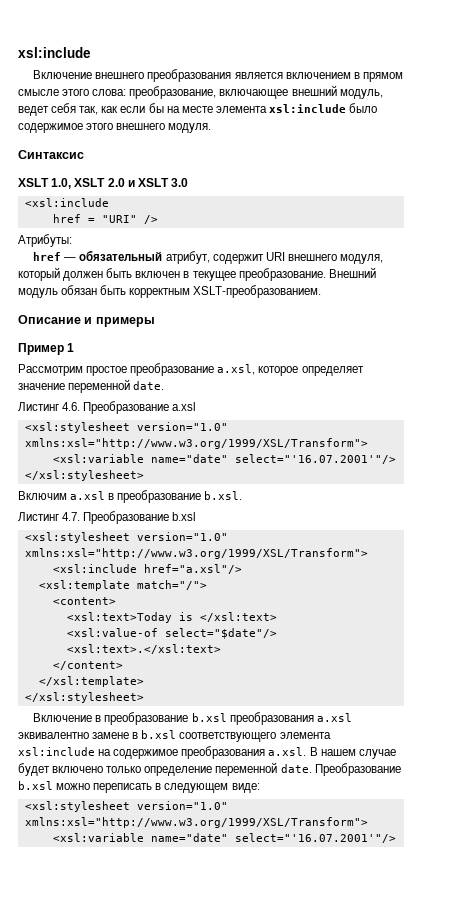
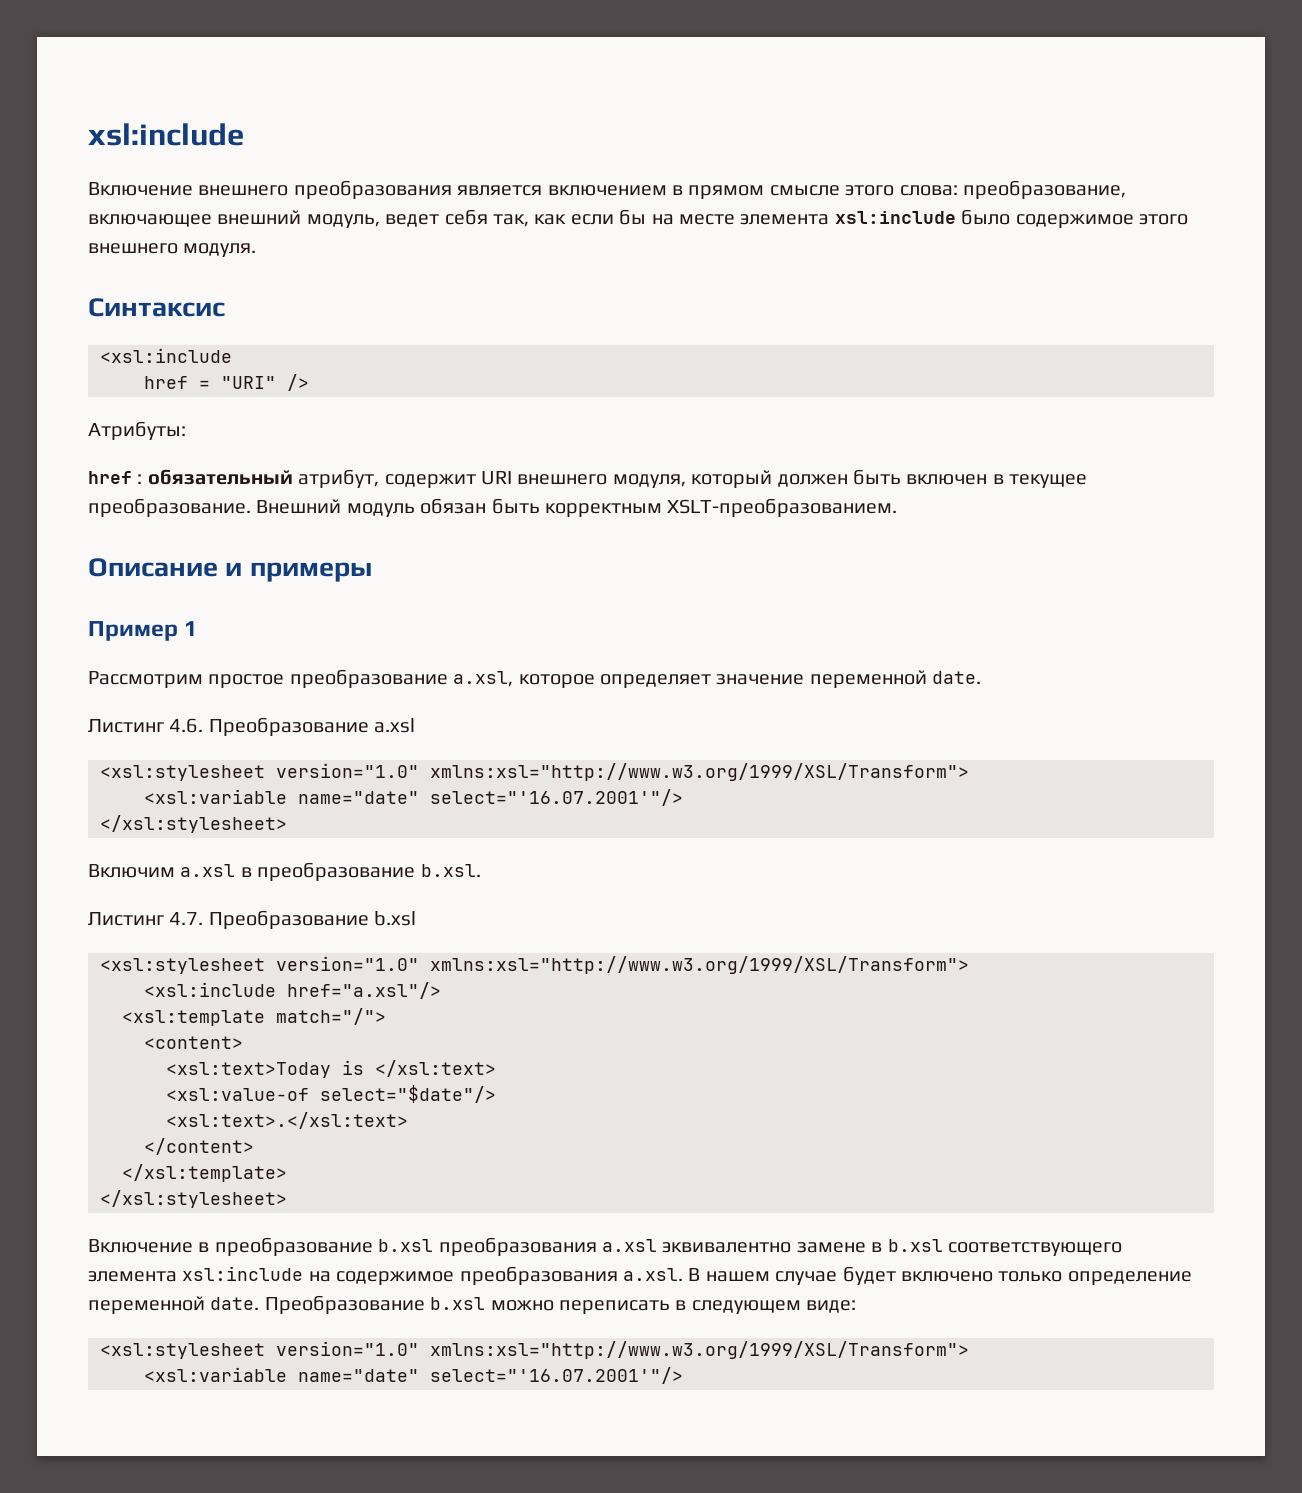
- XSLT 1.0, XSLT 2.0 и XSLT 3.0
- href — обязательный атрибут, содержит URI внешнего модуля, который должен быть включен в текущее преобразование.
+ href : обязательный атрибут, содержит URI внешнего модуля, который должен быть включен в текущее преобразование.

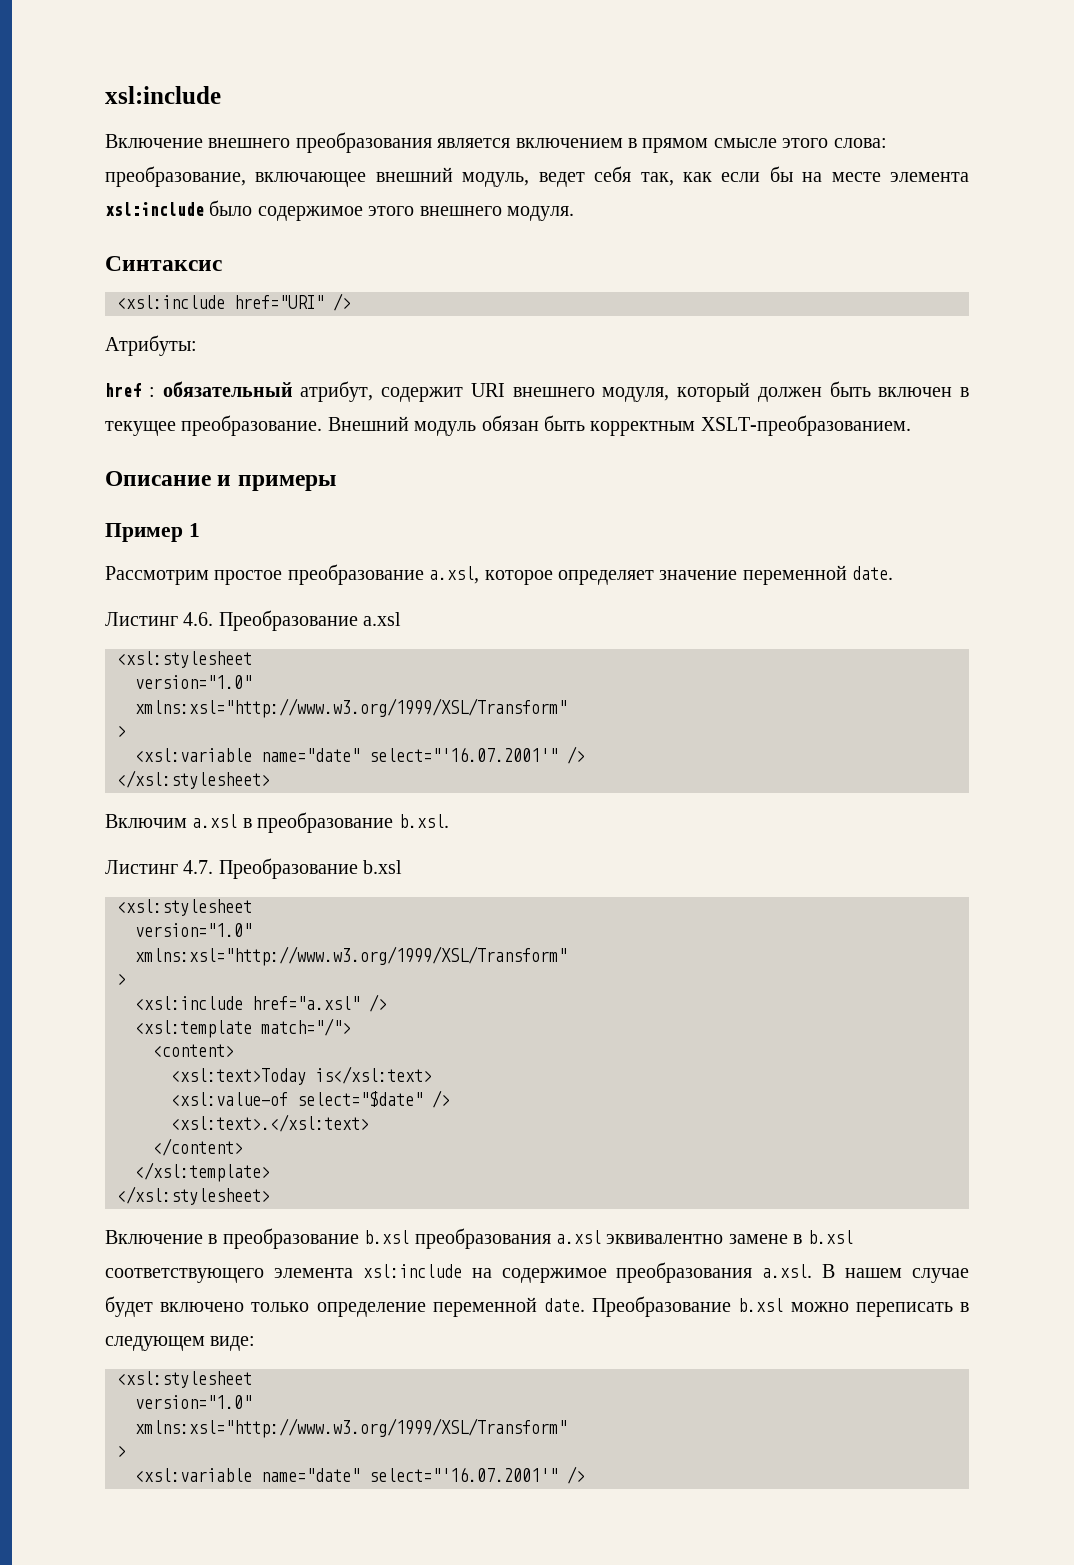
  Синтаксис
- <xsl:include
- href = "URI" />
+ <xsl:include href="URI" />
  Листинг 4.6. Преобразование a.xsl
- <xsl:stylesheet version="1.0" xmlns:xsl="http://www.w3.org/1999/XSL/Transform">
- <xsl:variable name="date" select="'16.07.2001'"/>
+ <xsl:stylesheet
+ version="1.0"
+ xmlns:xsl="http://www.w3.org/1999/XSL/Transform"
+ >
+ <xsl:variable name="date" select="'16.07.2001'" />
  Листинг 4.7. Преобразование b.xsl
- <xsl:stylesheet version="1.0" xmlns:xsl="http://www.w3.org/1999/XSL/Transform">
- <xsl:include href="a.xsl"/>
+ <xsl:stylesheet
+ version="1.0"
+ xmlns:xsl="http://www.w3.org/1999/XSL/Transform"
+ >
+ <xsl:include href="a.xsl" />
- <xsl:text>Today is </xsl:text>
+ <xsl:text>Today is</xsl:text>
- <xsl:value-of select="$date"/>
+ <xsl:value-of select="$date" />
  Преобразование b.xsl можно переписать в следующем виде:
- <xsl:stylesheet version="1.0" xmlns:xsl="http://www.w3.org/1999/XSL/Transform">
- <xsl:variable name="date" select="'16.07.2001'"/>
+ <xsl:stylesheet
+ version="1.0"
+ xmlns:xsl="http://www.w3.org/1999/XSL/Transform"
+ >
+ <xsl:variable name="date" select="'16.07.2001'" />

